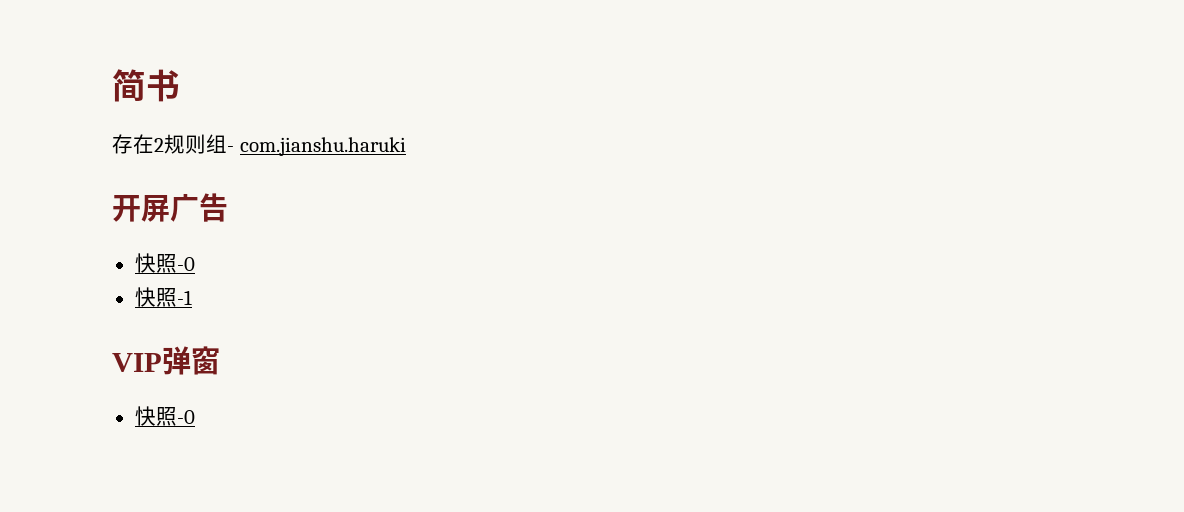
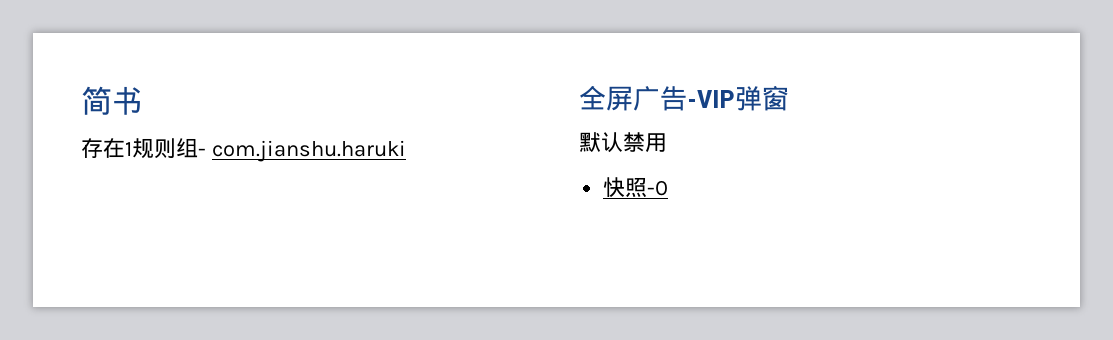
- 存在2规则组- com.jianshu.haruki
+ 存在1规则组- com.jianshu.haruki
- 开屏广告
- 快照-0
- 快照-1
- VIP弹窗
+ 全屏广告-VIP弹窗
+ 默认禁用

